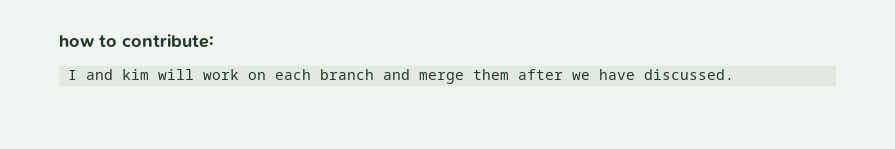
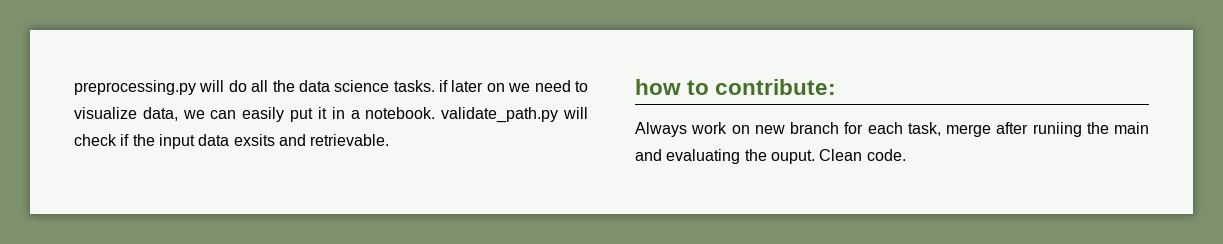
+ preprocessing.py will do all the data science tasks. if later on we need to visualize data, we can easily put it in a notebook. validate_path.py will check if the input data exsits and retrievable.
  how to contribute:
- I and kim will work on each branch and merge them after we have discussed.
+ Always work on new branch for each task, merge after runiing the main and evaluating the ouput. Clean code.

